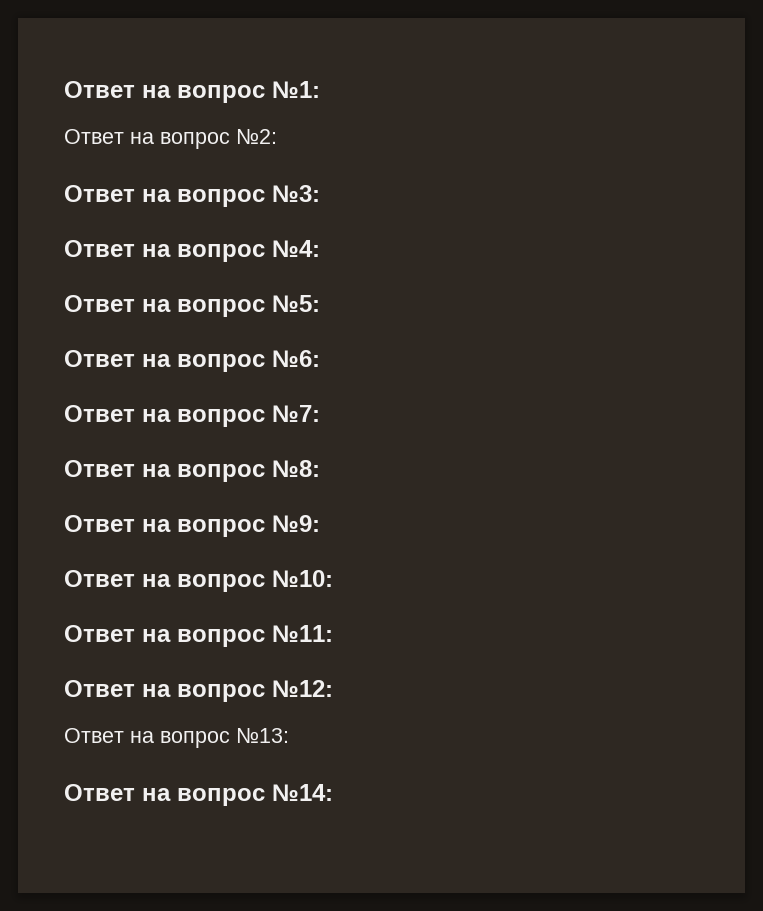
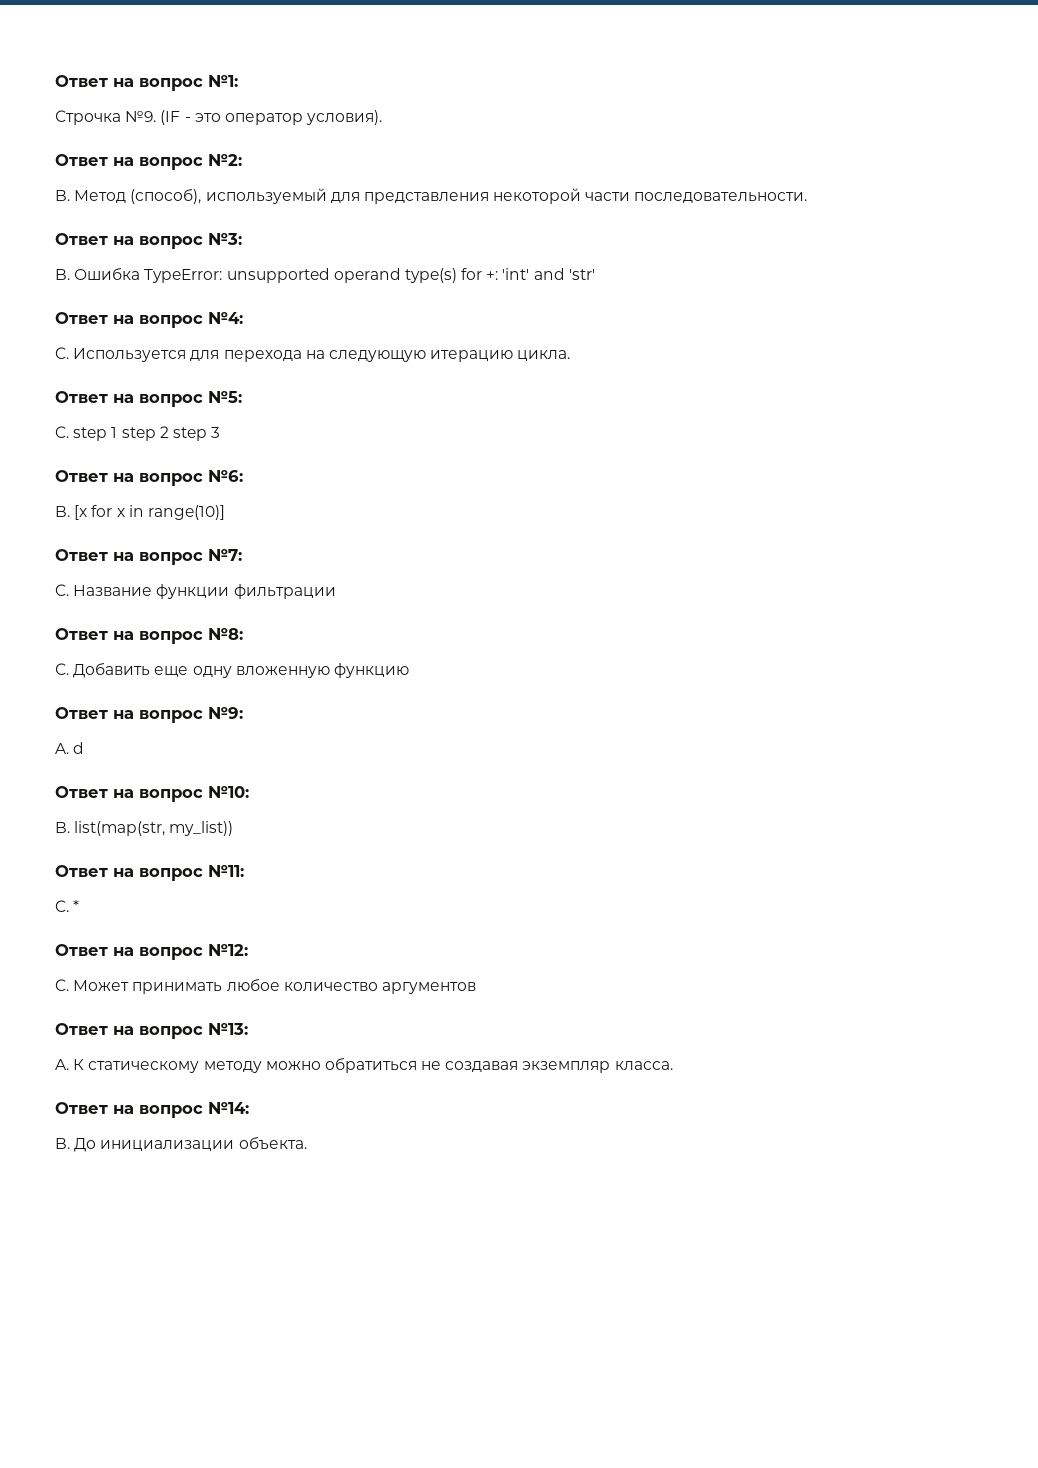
+ Строчка №9. (IF - это оператор условия).
  Ответ на вопрос №2:
+ B. Метод (способ), используемый для представления некоторой части последовательности.
  Ответ на вопрос №3:
+ B. Ошибка TypeError: unsupported operand type(s) for +: 'int' and 'str'
  Ответ на вопрос №4:
+ C. Используется для перехода на следующую итерацию цикла.
  Ответ на вопрос №5:
+ C. step 1 step 2 step 3
  Ответ на вопрос №6:
+ B. [x for x in range(10)]
+ C. Название функции фильтрации
+ С. Добавить еще одну вложенную функцию
+ A. d
+ B. list(map(str, my_list))
+ C. *
+ C. Может принимать любое количество аргументов
  Ответ на вопрос №13:
+ A. К статическому методу можно обратиться не создавая экземпляр класса.
+ B. До инициализации объекта.

